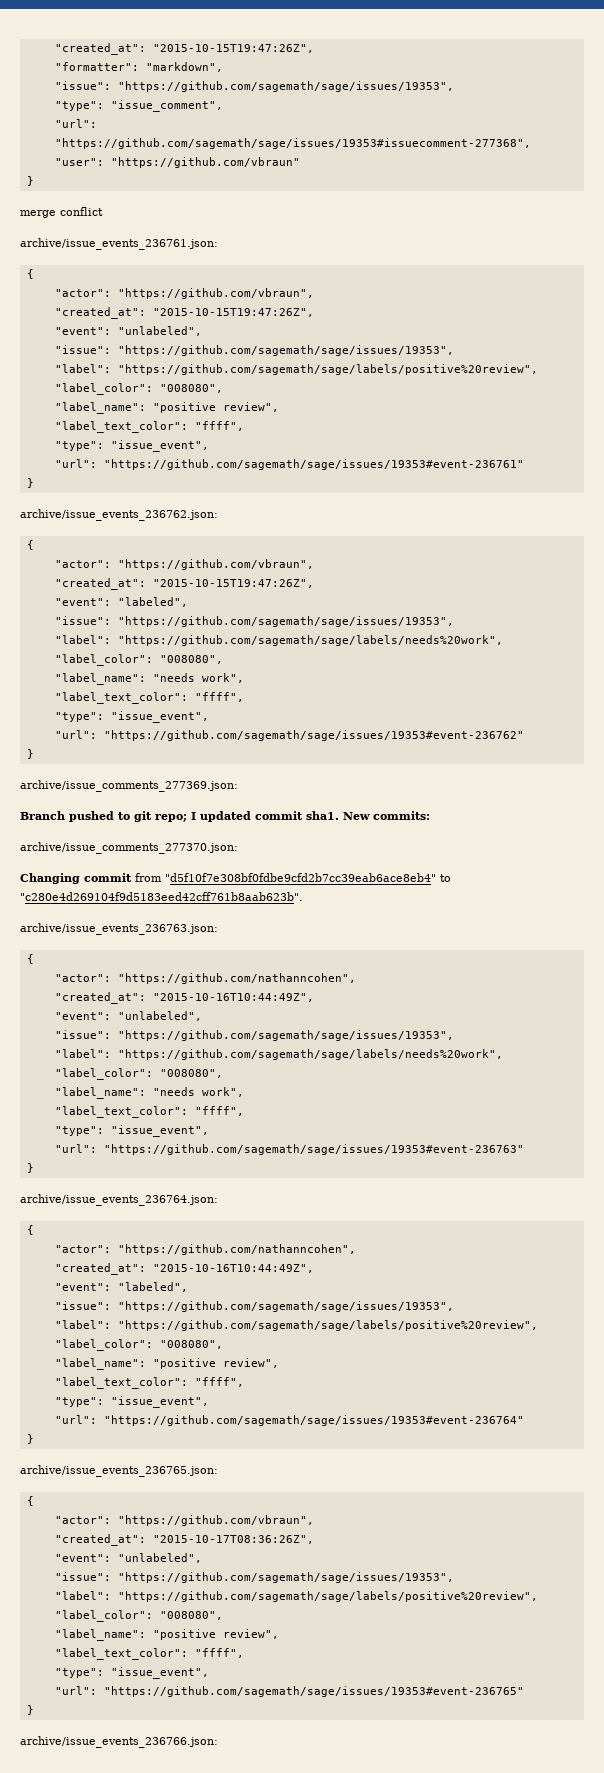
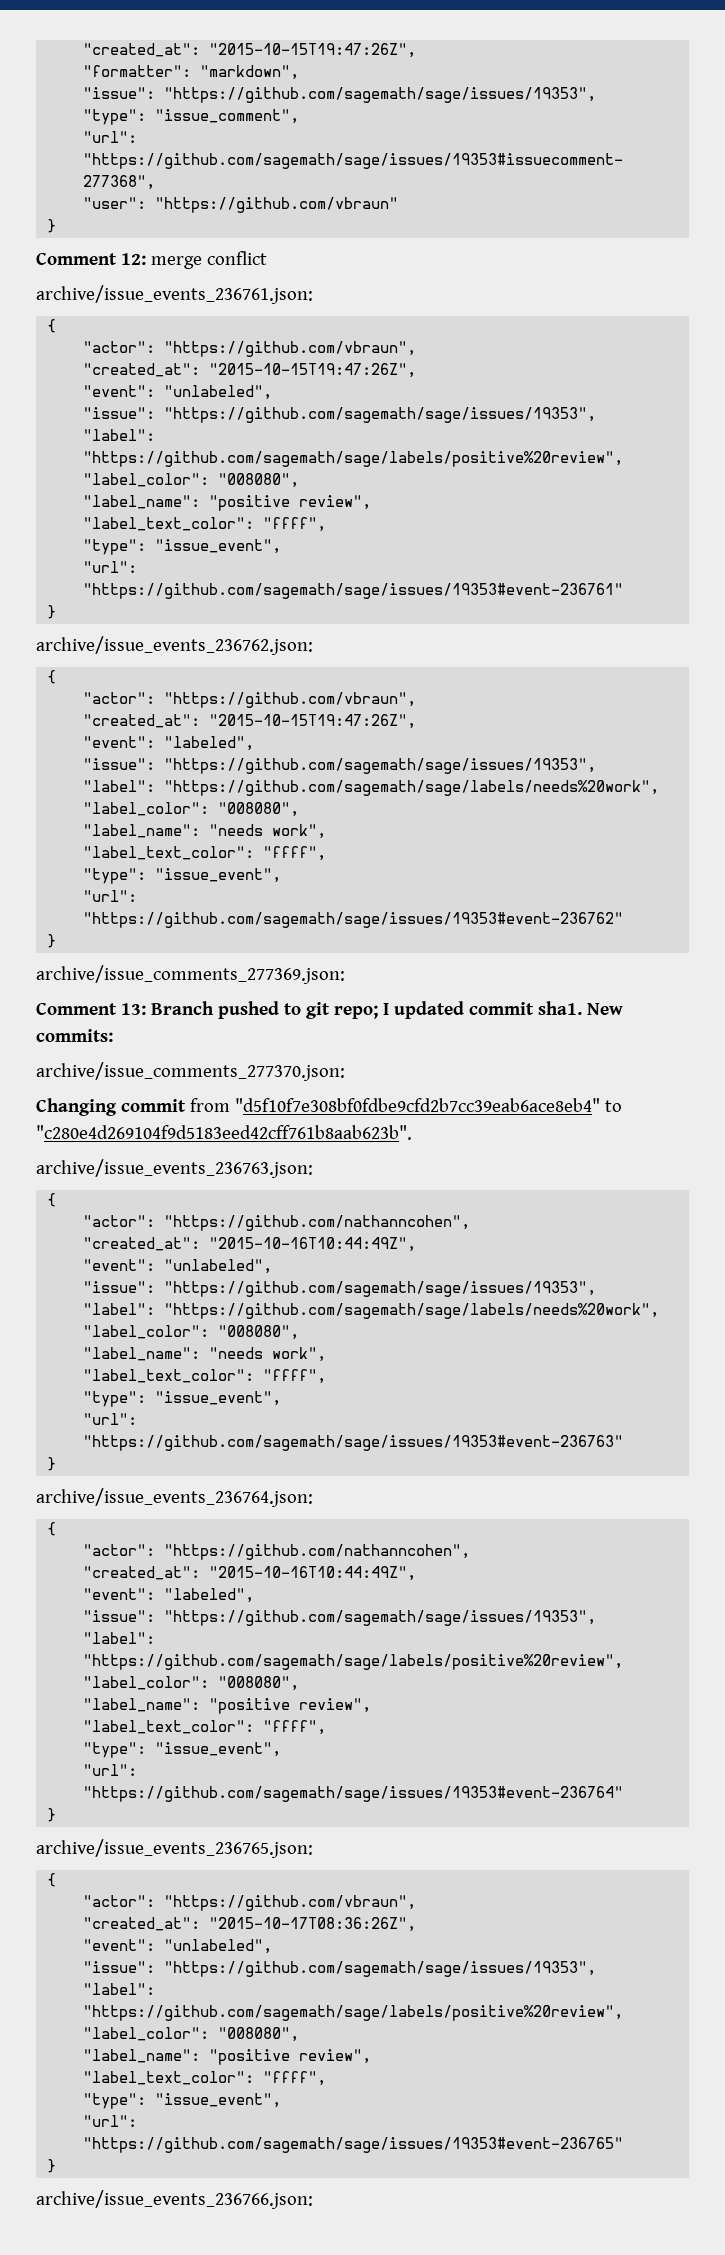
- merge conflict
+ Comment 12: merge conflict
- Branch pushed to git repo; I updated commit sha1.
+ Comment 13: Branch pushed to git repo; I updated commit sha1.

